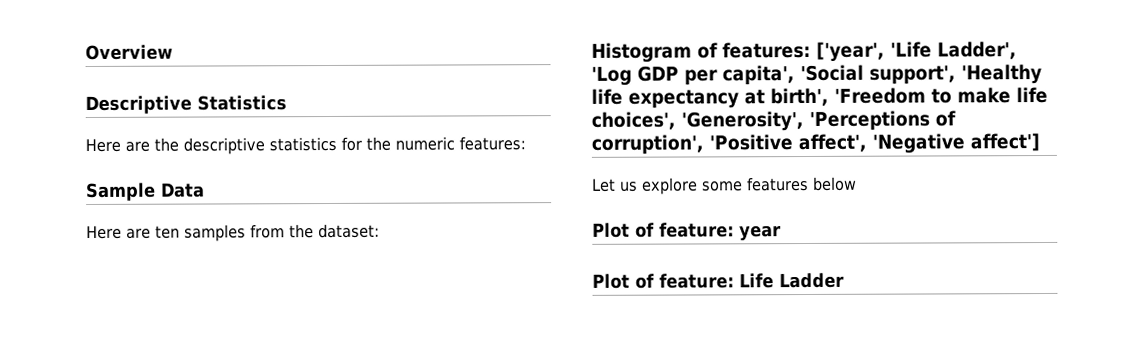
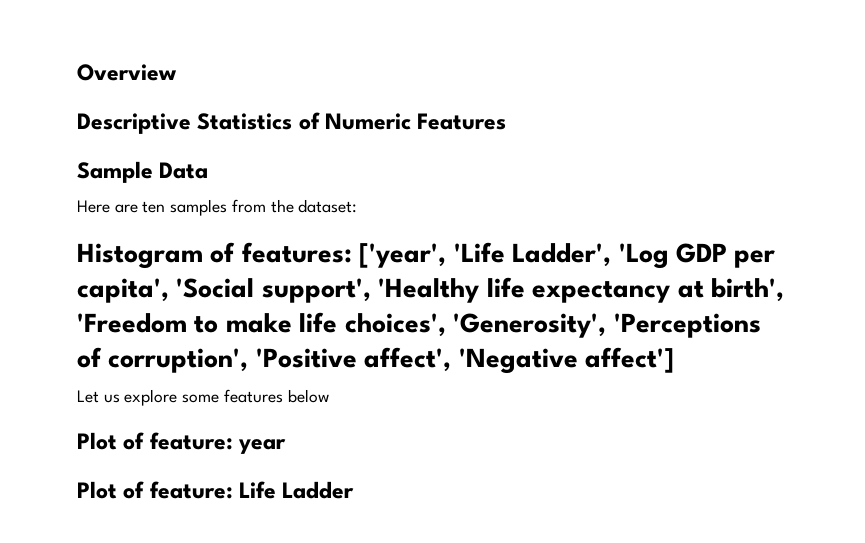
- Descriptive Statistics
- Here are the descriptive statistics for the numeric features:
+ Descriptive Statistics of Numeric Features

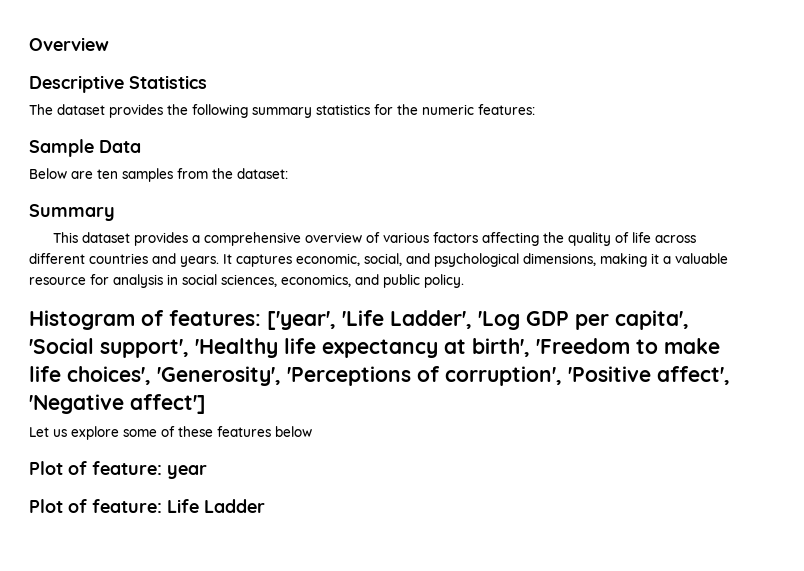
- Descriptive Statistics of Numeric Features
+ Descriptive Statistics
+ The dataset provides the following summary statistics for the numeric features:
- Here are ten samples from the dataset:
+ Below are ten samples from the dataset:
+ Summary
+ This dataset provides a comprehensive overview of various factors affecting the quality of life across different countries and years. It captures economic, social, and psychological dimensions, making it a valuable resource for analysis in social sciences, economics, and public policy.
- Let us explore some features below
+ Let us explore some of these features below

